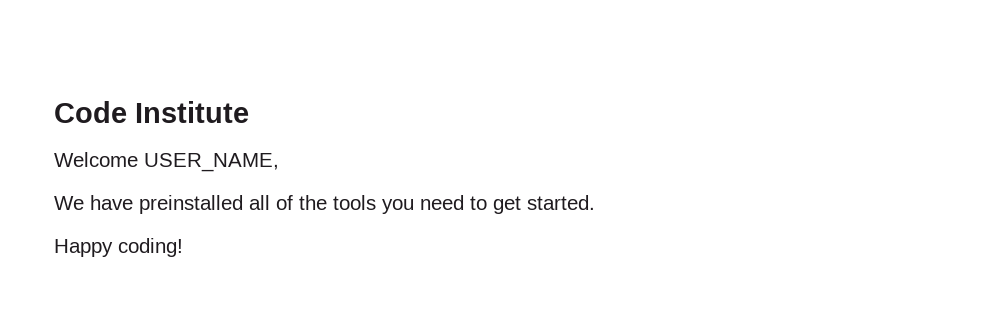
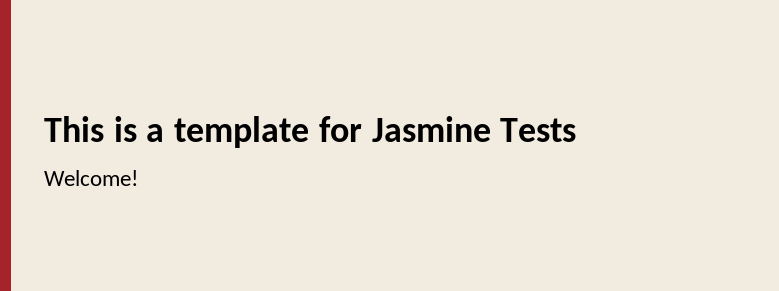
- Code Institute
- Welcome USER_NAME,
- We have preinstalled all of the tools you need to get started.
- Happy coding!
+ This is a template for Jasmine Tests
+ Welcome!

